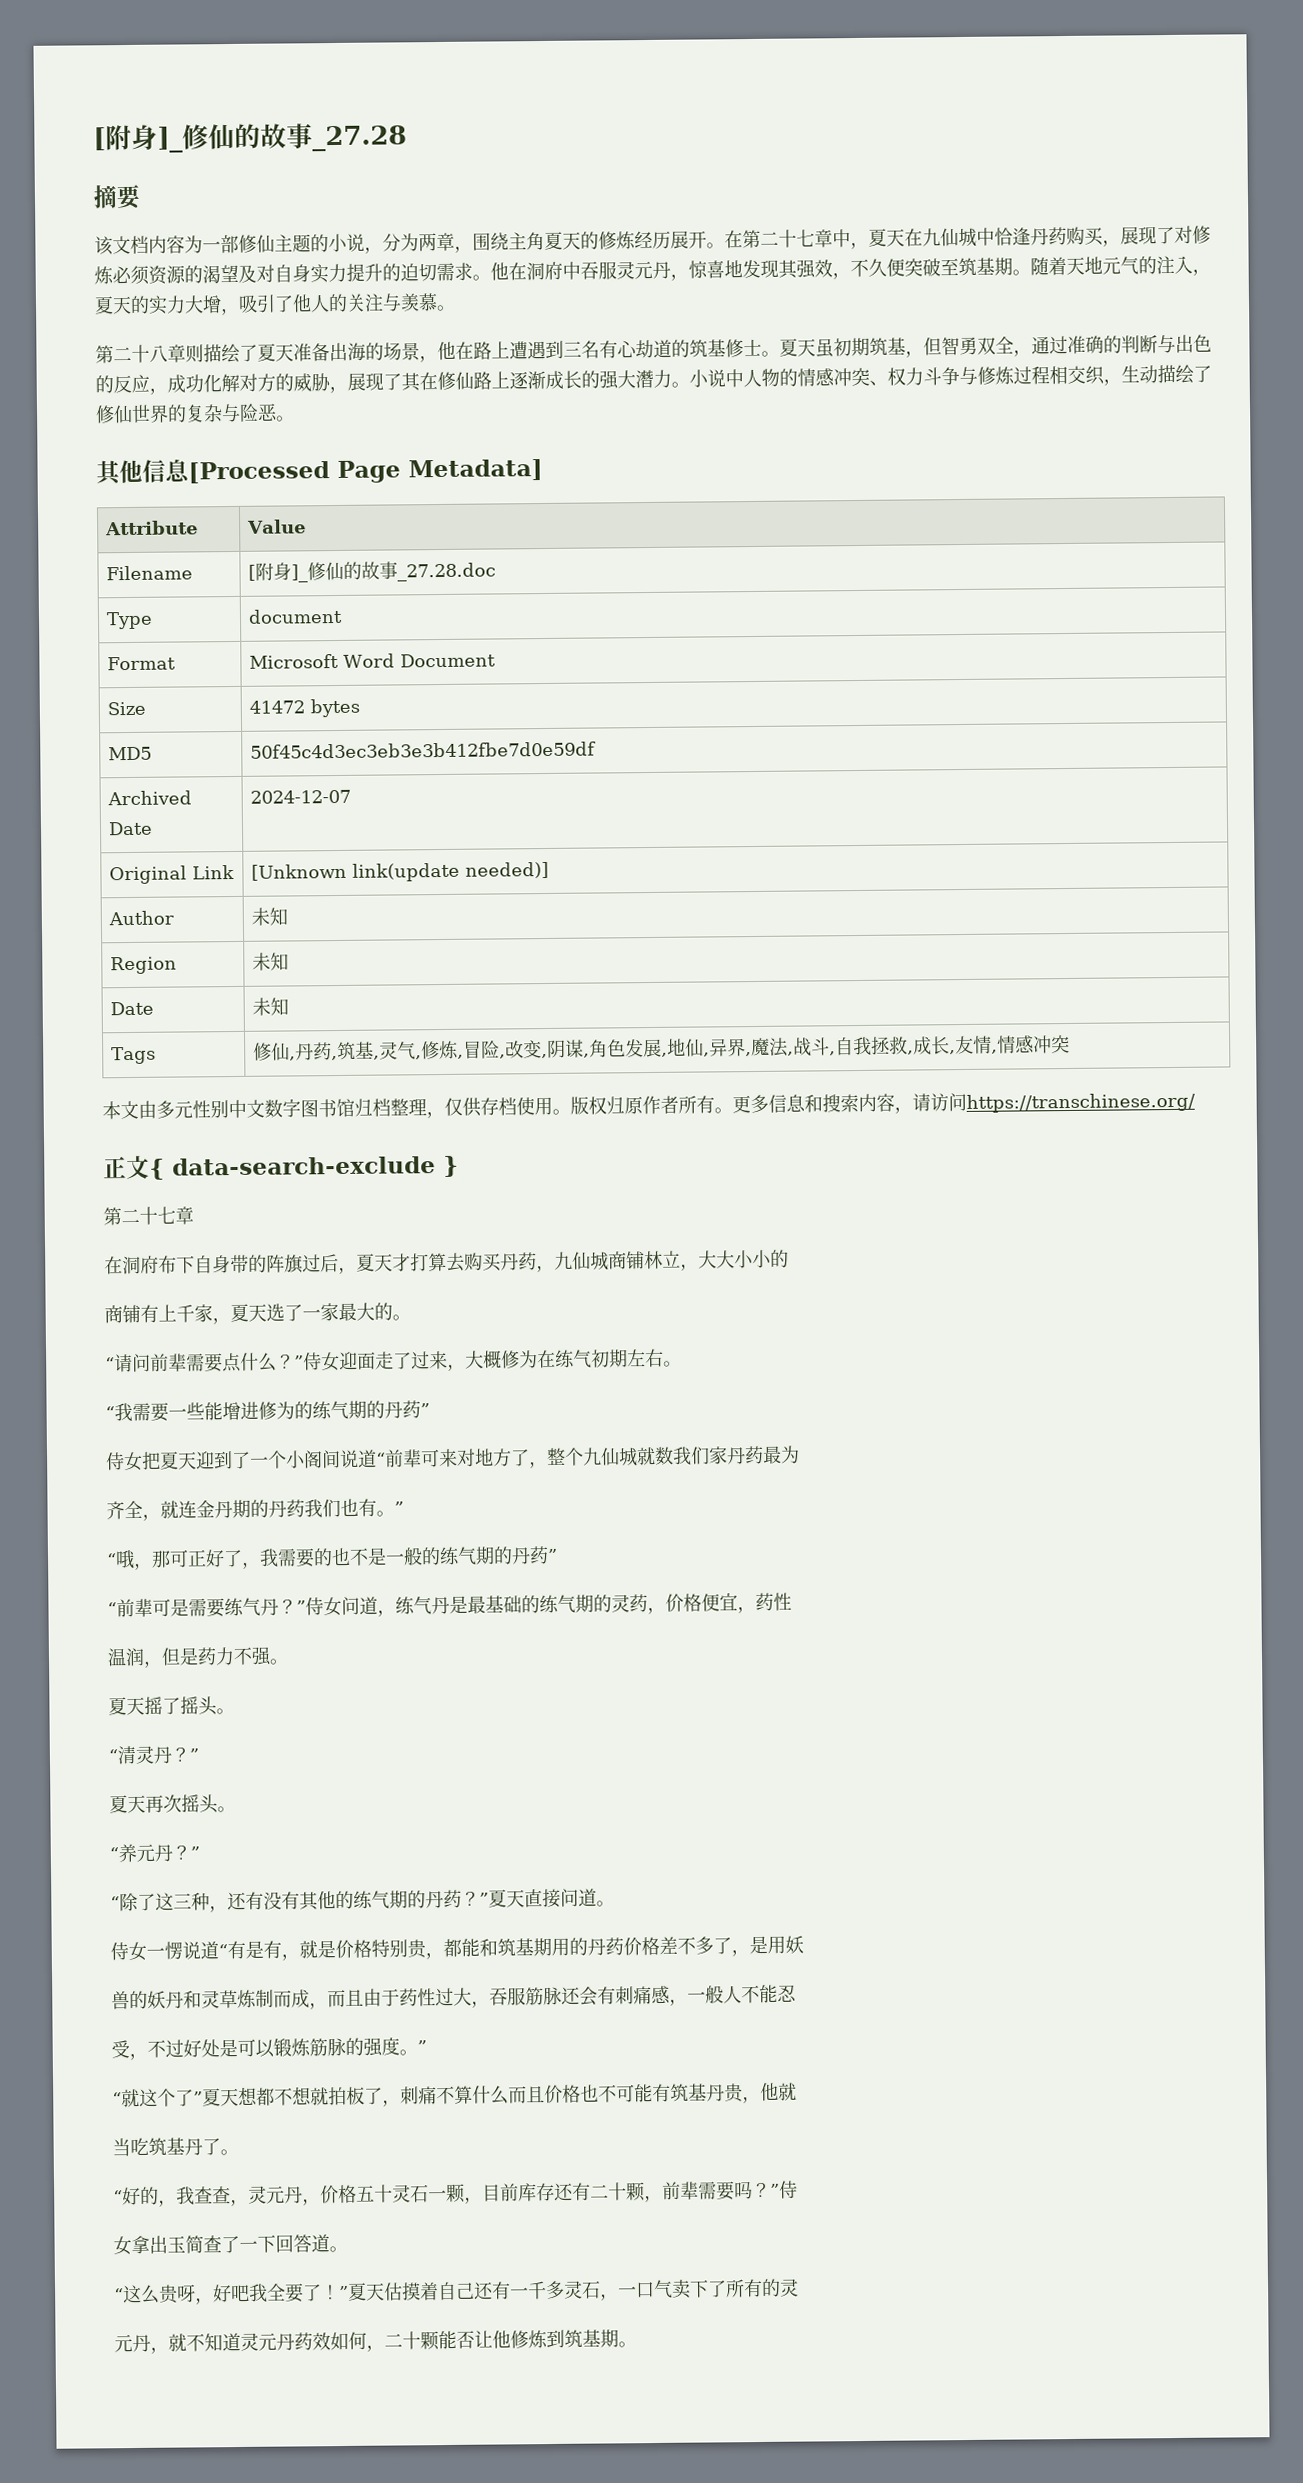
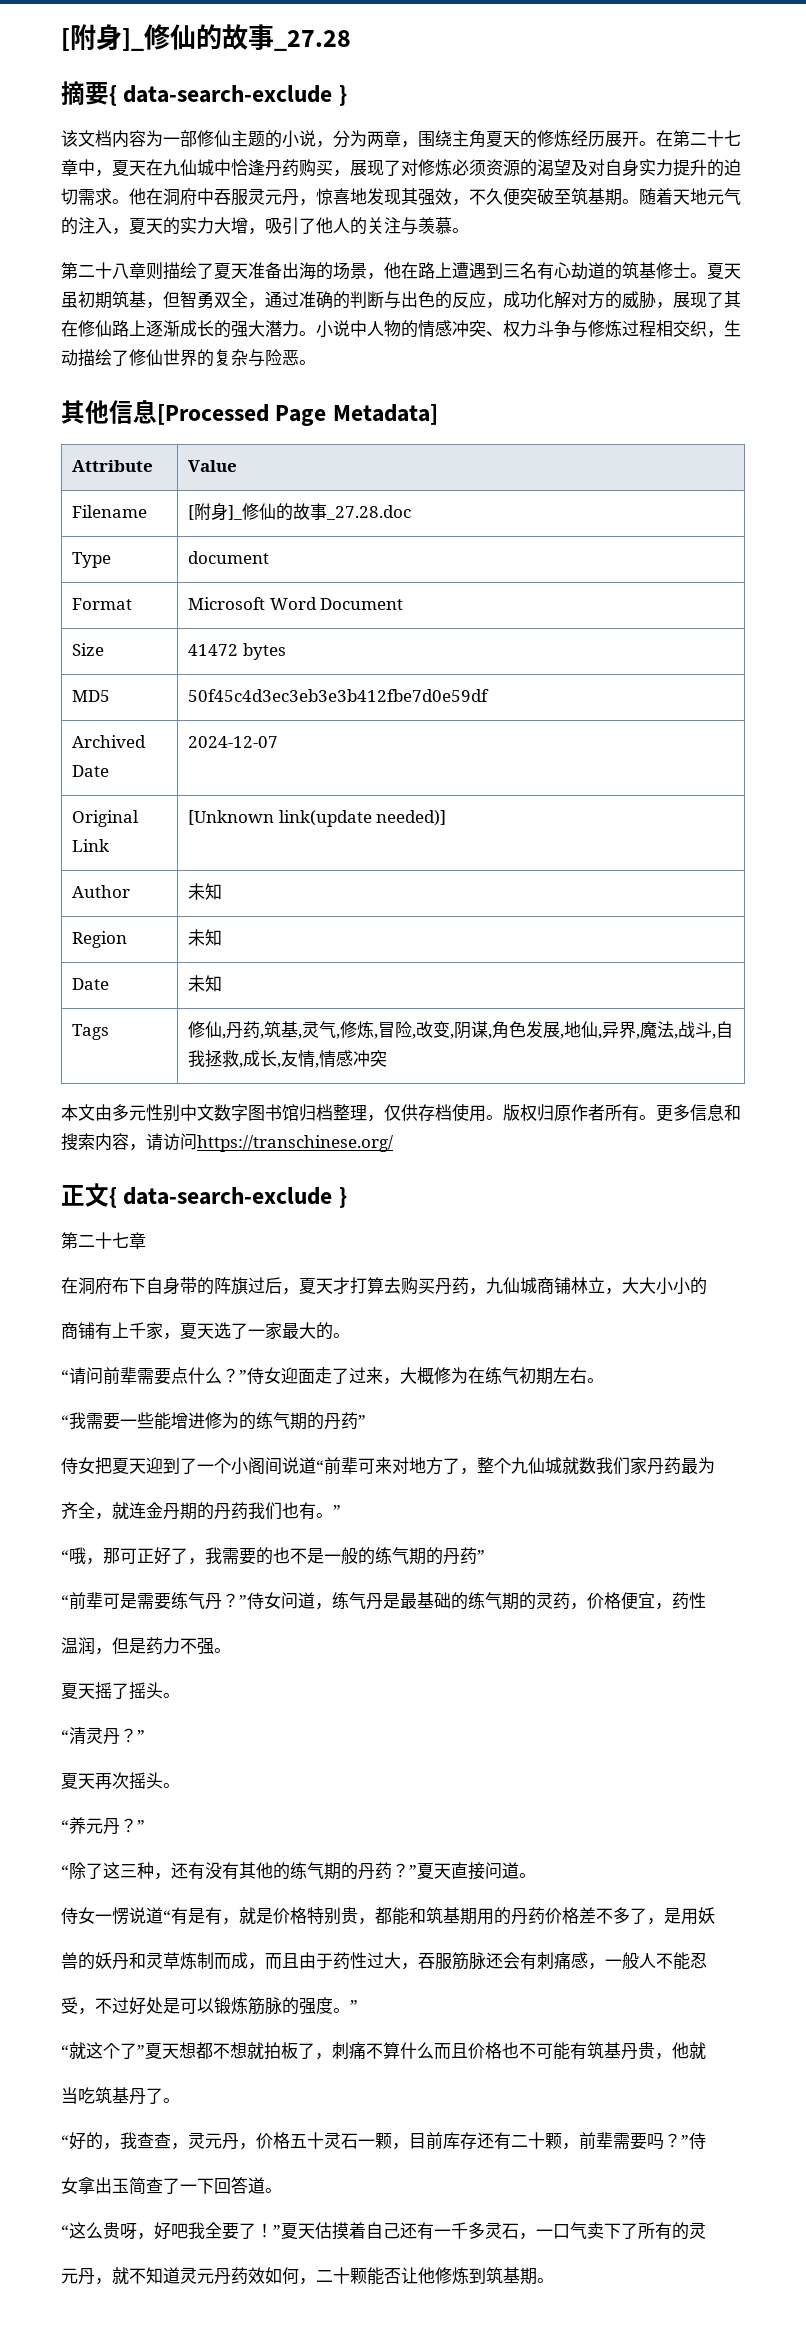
- 摘要
+ 摘要{ data-search-exclude }

